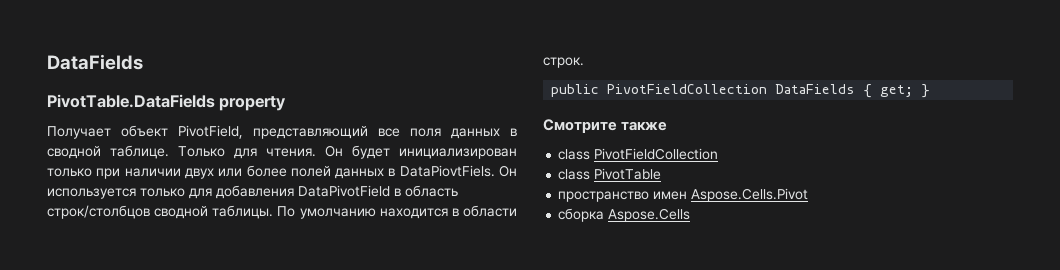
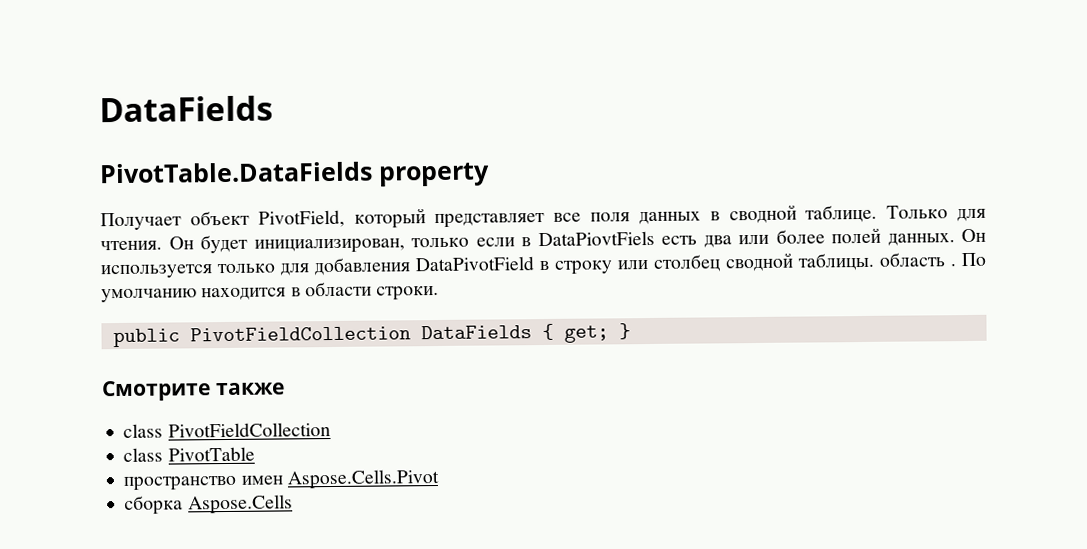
- Получает объект PivotField, представляющий все поля данных в сводной таблице.
+ Получает объект PivotField, который представляет все поля данных в сводной таблице.
- Он будет инициализирован только при наличии двух или более полей данных в DataPiovtFiels.
+ Он будет инициализирован, только если в DataPiovtFiels есть два или более полей данных.
- Он используется только для добавления DataPivotField в область строк/столбцов сводной таблицы.
+ Он используется только для добавления DataPivotField в строку или столбец сводной таблицы. область .
- По умолчанию находится в области строк.
+ По умолчанию находится в области строки.

